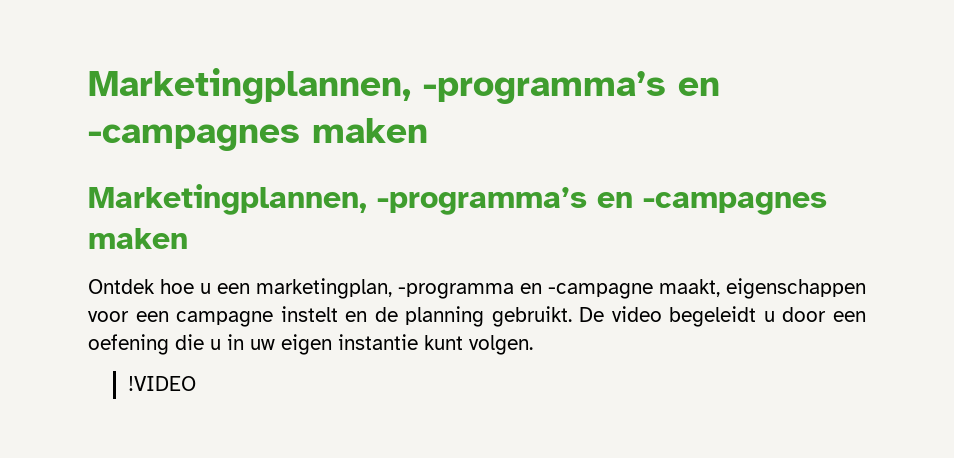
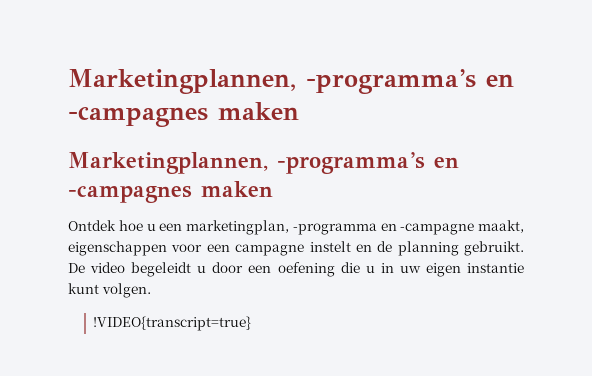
- !VIDEO
+ !VIDEO{transcript=true}

